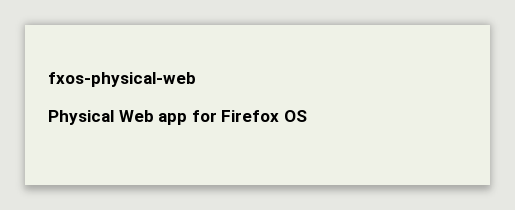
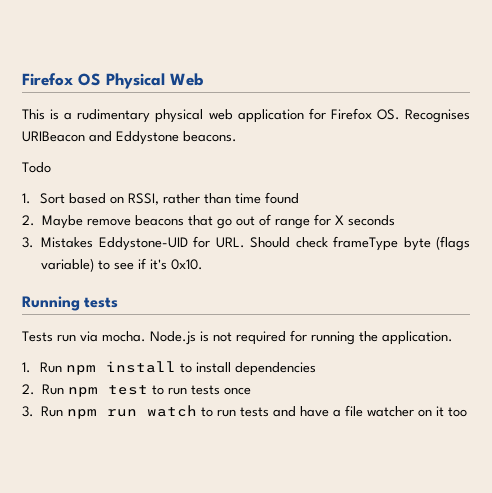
- fxos-physical-web
- Physical Web app for Firefox OS
+ Firefox OS Physical Web
+ This is a rudimentary physical web application for Firefox OS. Recognises URIBeacon and Eddystone beacons.
+ Todo
+ 1. Sort based on RSSI, rather than time found
+ 2. Maybe remove beacons that go out of range for X seconds
+ 3. Mistakes Eddystone-UID for URL. Should check frameType byte (flags variable) to see if it's 0x10.
+ Running tests
+ Tests run via mocha. Node.js is not required for running the application.
+ 1. Run npm install to install dependencies
+ 2. Run npm test to run tests once
+ 3. Run npm run watch to run tests and have a file watcher on it too

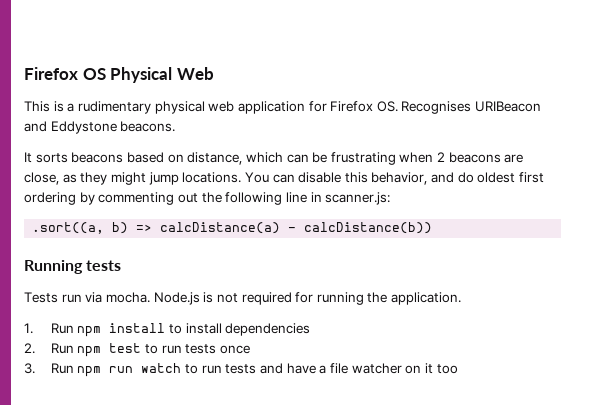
- Todo
- 1. Sort based on RSSI, rather than time found
- 2. Maybe remove beacons that go out of range for X seconds
- 3. Mistakes Eddystone-UID for URL. Should check frameType byte (flags variable) to see if it's 0x10.
+ It sorts beacons based on distance, which can be frustrating when 2 beacons are close, as they might jump locations. You can disable this behavior, and do oldest first ordering by commenting out the following line in scanner.js:
+ .sort((a, b) => calcDistance(a) - calcDistance(b))

